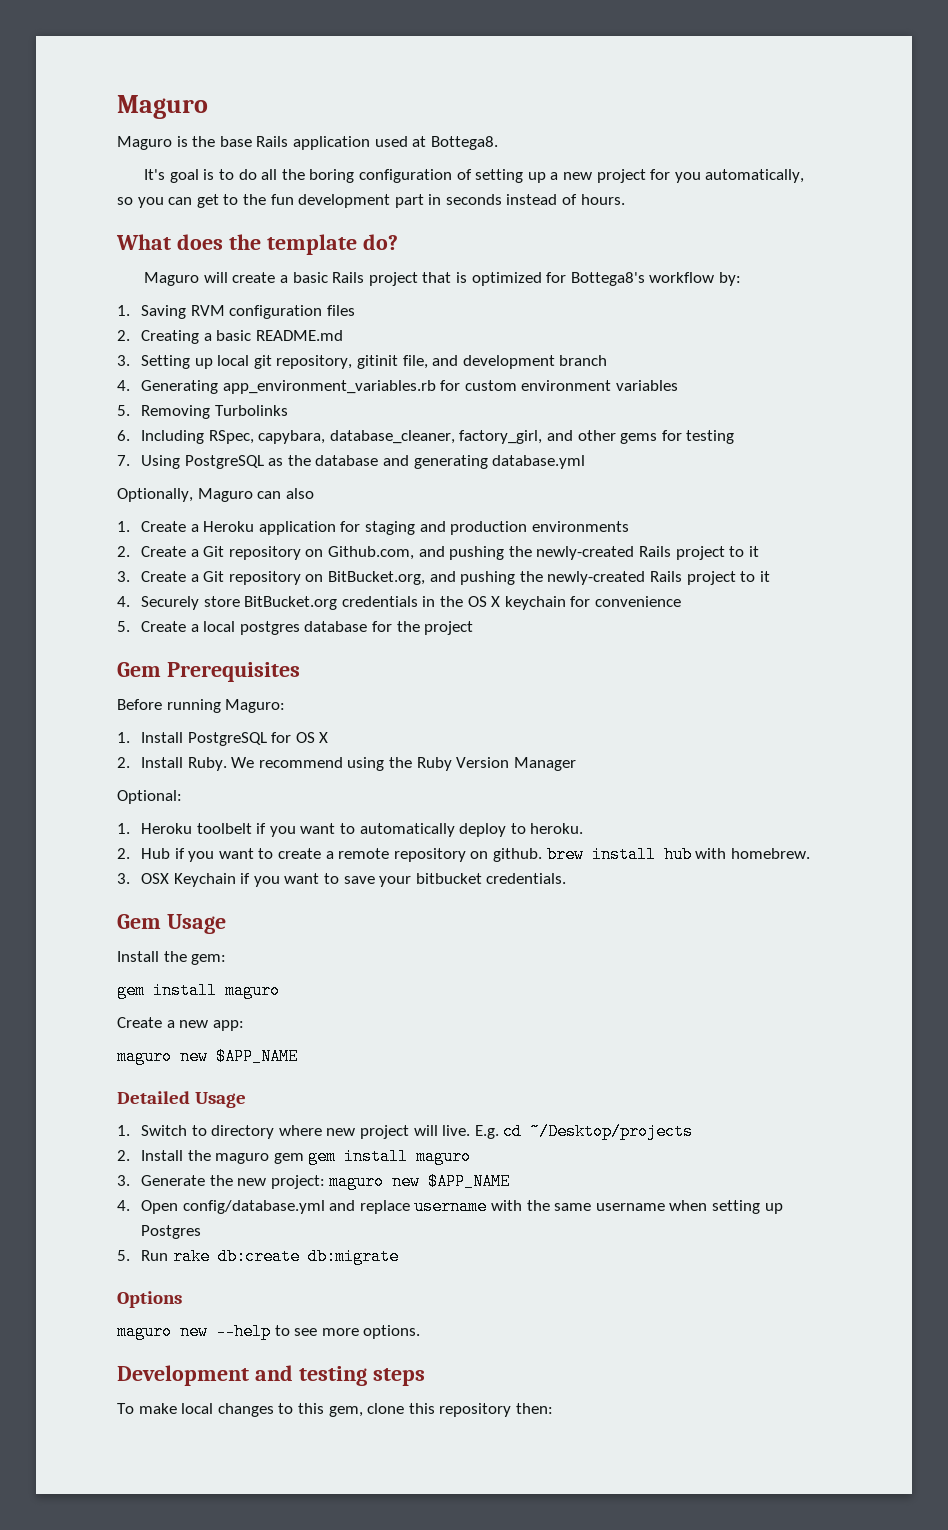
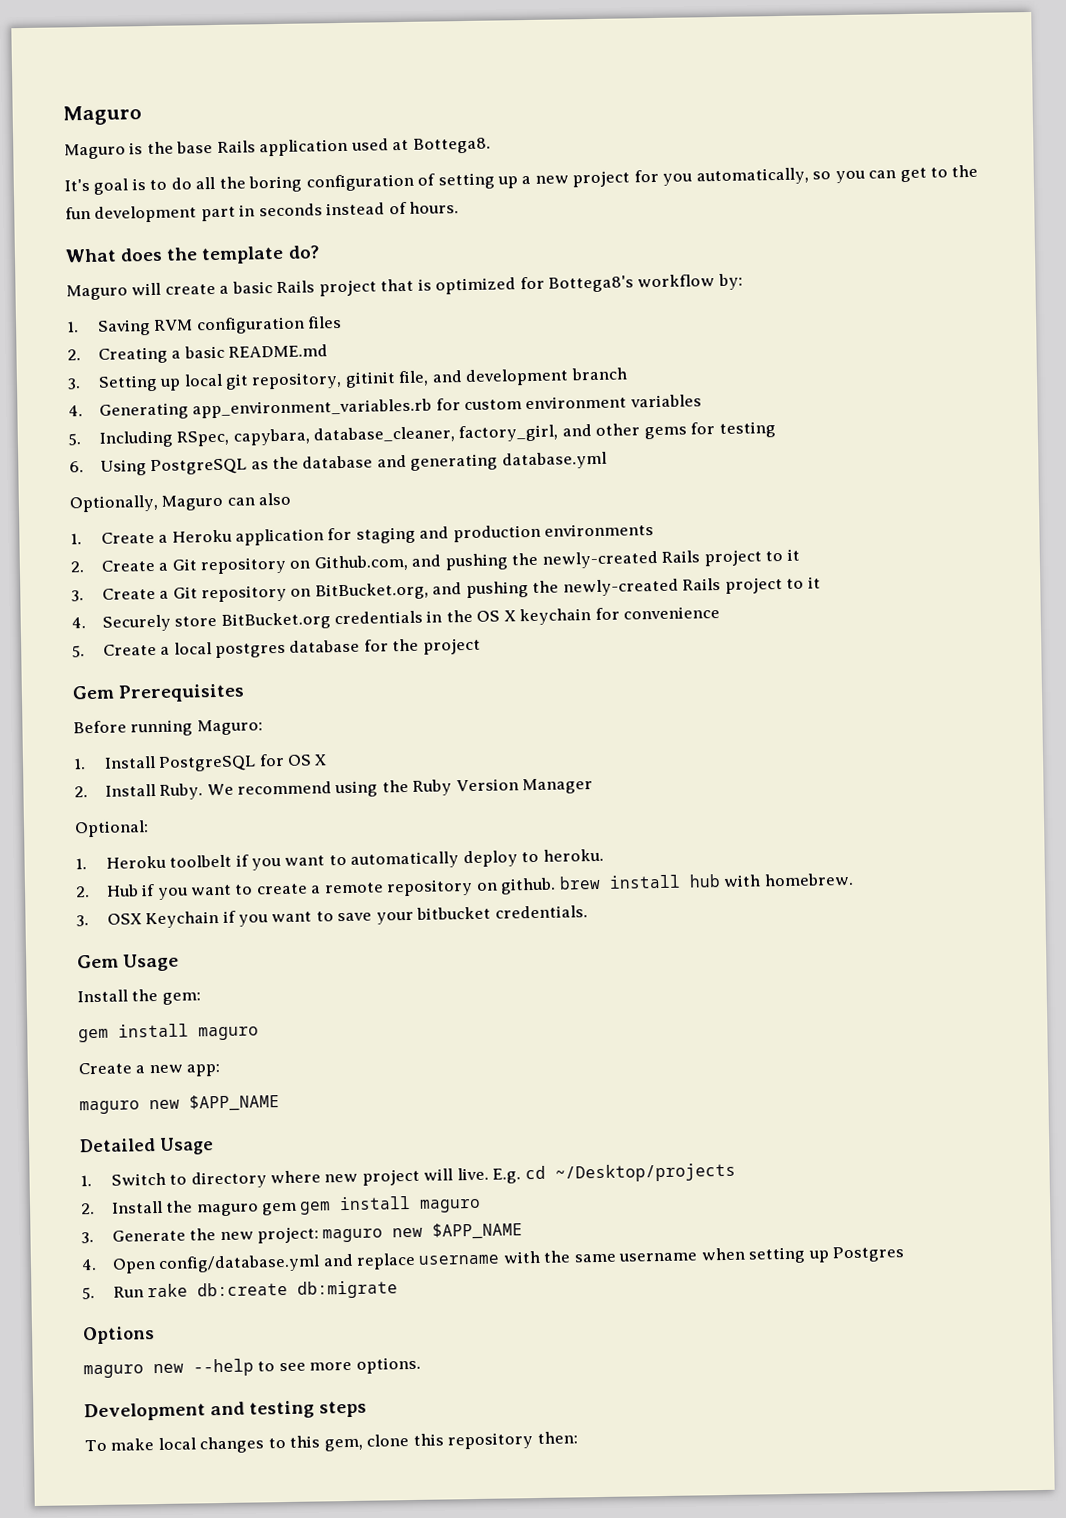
- 5. Removing Turbolinks
- 6. Including RSpec, capybara, database_cleaner, factory_girl, and other gems for testing
+ 5. Including RSpec, capybara, database_cleaner, factory_girl, and other gems for testing
- 7. Using PostgreSQL as the database and generating database.yml
+ 6. Using PostgreSQL as the database and generating database.yml

